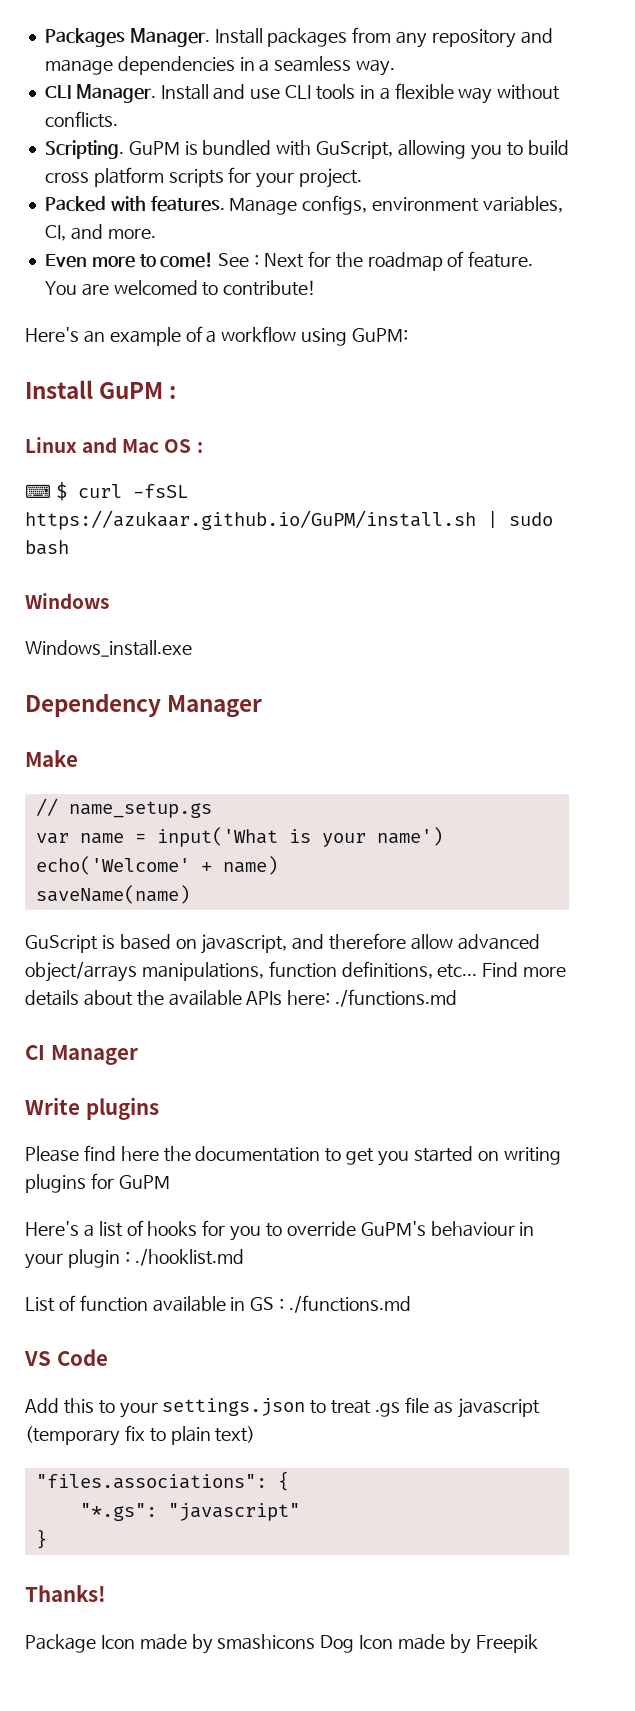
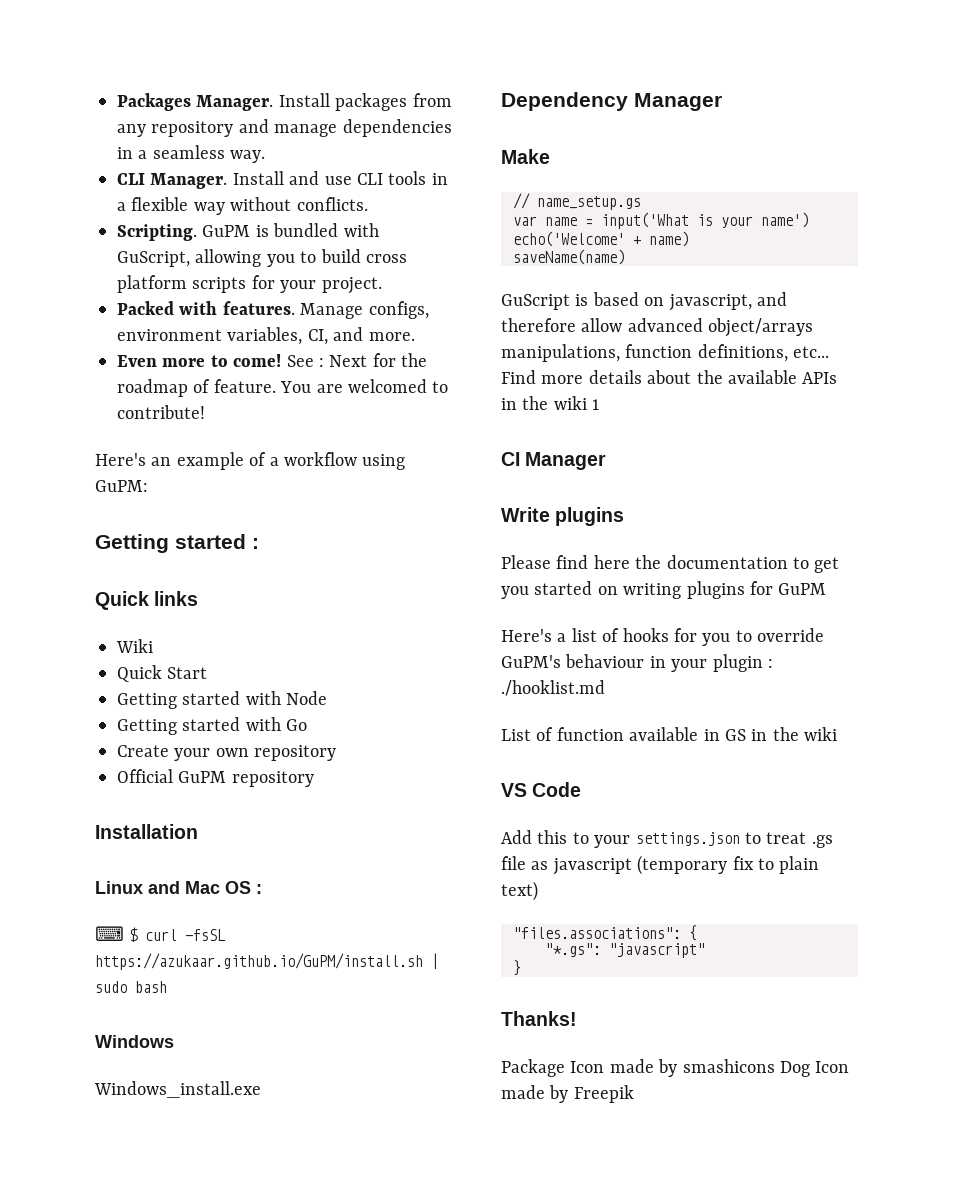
- Install GuPM :
+ Getting started :
+ Quick links
+ Wiki
+ Quick Start
+ Getting started with Node
+ Getting started with Go
+ Create your own repository
+ Official GuPM repository
+ Installation
- Find more details about the available APIs here: ./functions.md
+ Find more details about the available APIs in the wiki 1
- List of function available in GS : ./functions.md
+ List of function available in GS in the wiki

